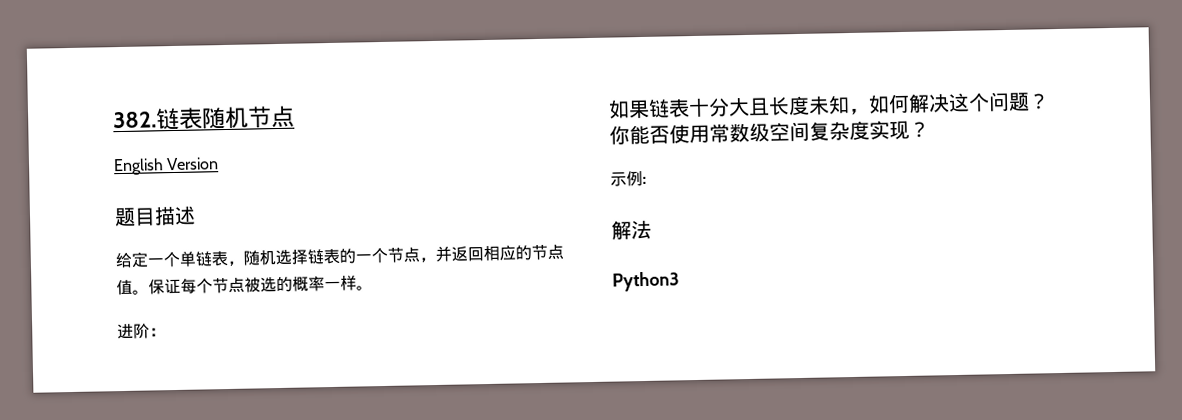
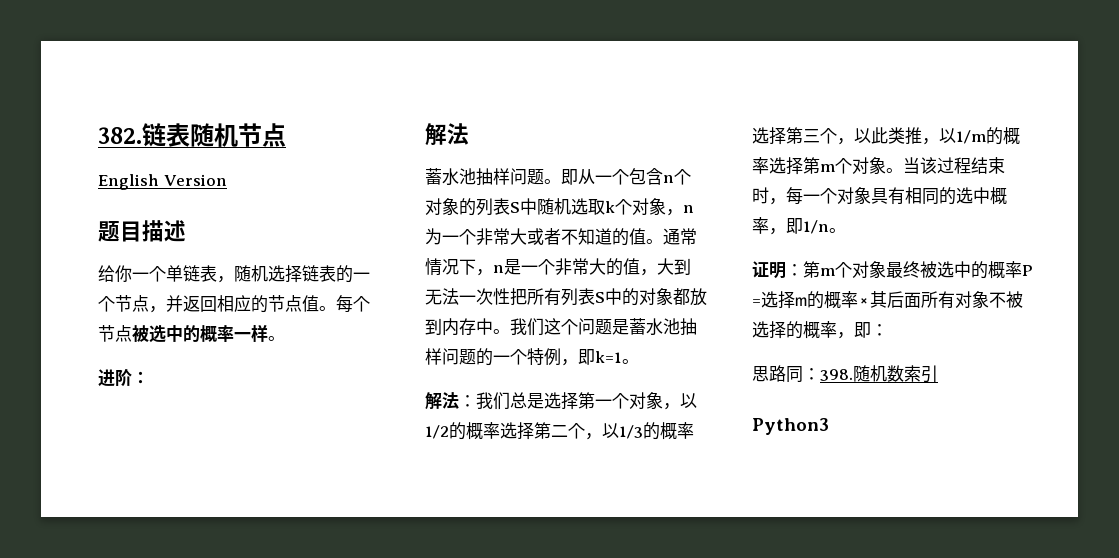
- 给定一个单链表，随机选择链表的一个节点，并返回相应的节点值。
+ 给你一个单链表，随机选择链表的一个节点，并返回相应的节点值。
- 保证每个节点被选的概率一样。
+ 每个节点被选中的概率一样。
  进阶：
- 如果链表十分大且长度未知，如何解决这个问题？你能否使用常数级空间复杂度实现？
- 示例:
  解法
+ 蓄水池抽样问题。即从一个包含n个对象的列表S中随机选取k个对象，n为一个非常大或者不知道的值。通常情况下，n是一个非常大的值，大到无法一次性把所有列表S中的对象都放到内存中。我们这个问题是蓄水池抽样问题的一个特例，即k=1。
+ 解法：我们总是选择第一个对象，以1/2的概率选择第二个，以1/3的概率选择第三个，以此类推，以1/m的概率选择第m个对象。当该过程结束时，每一个对象具有相同的选中概率，即1/n。
+ 证明：第m个对象最终被选中的概率P =选择m的概率×其后面所有对象不被选择的概率，即：
+ 思路同：398.随机数索引

